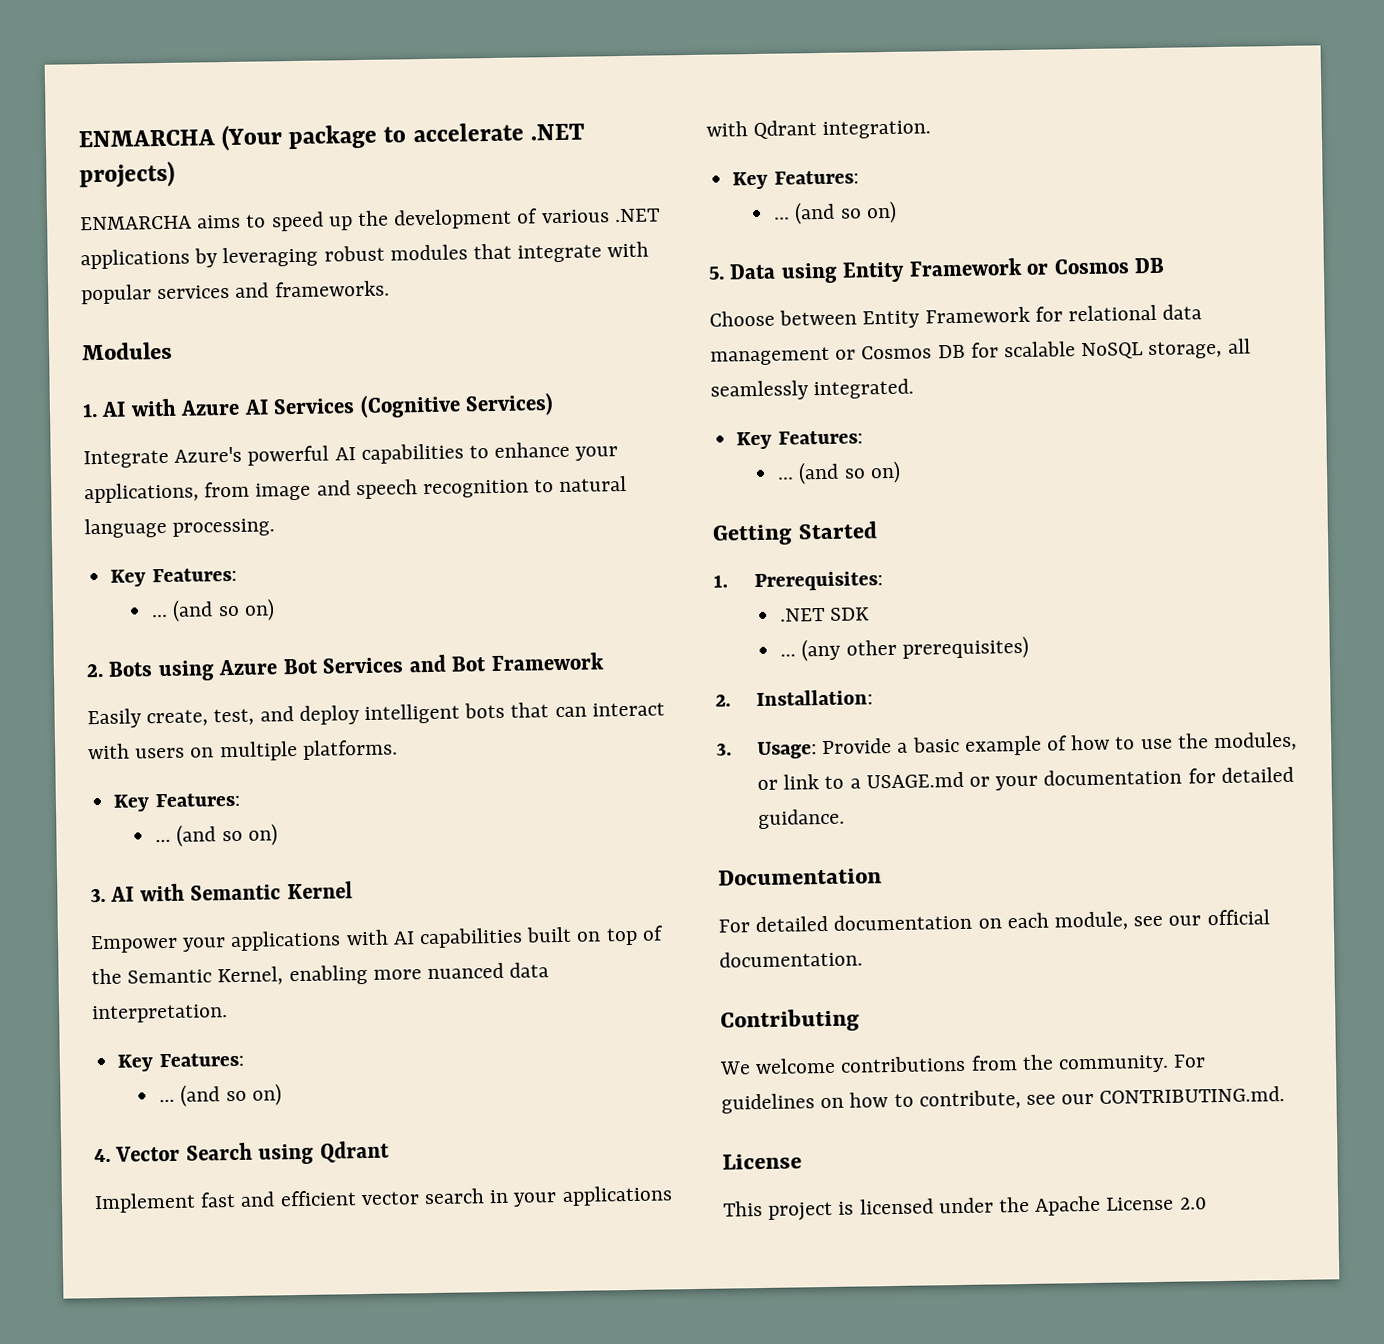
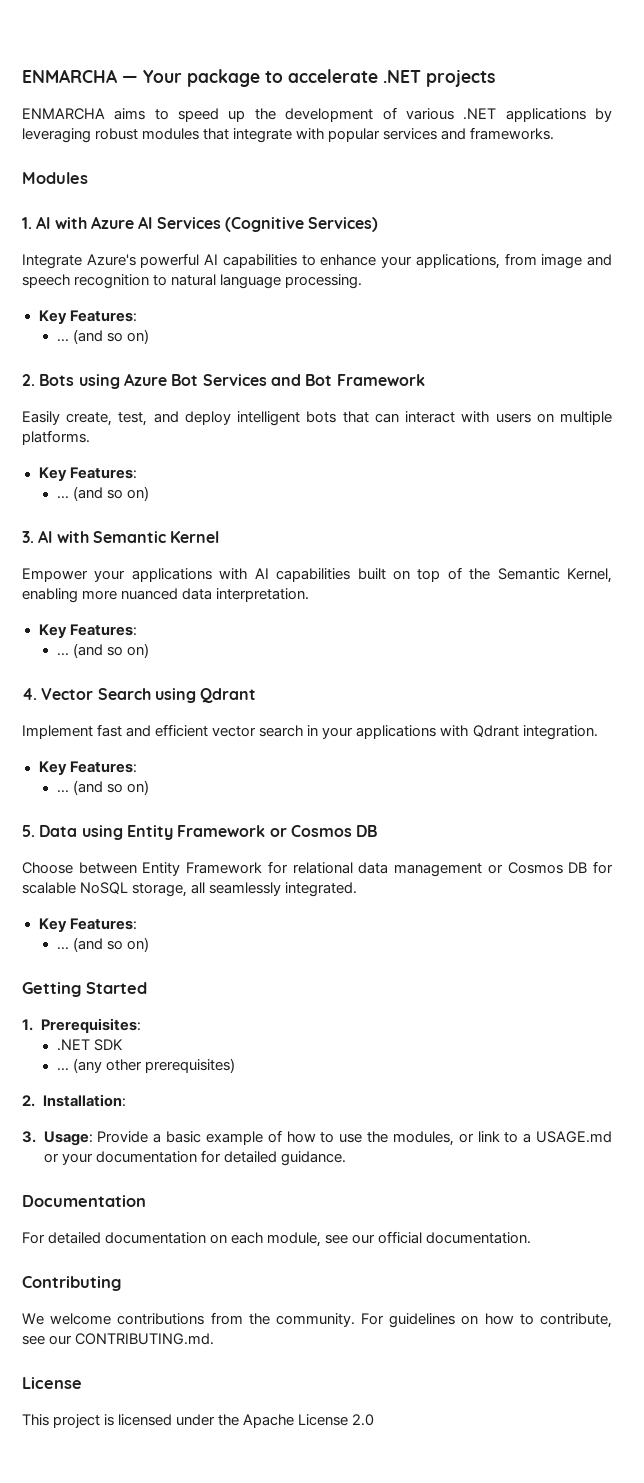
- ENMARCHA (Your package to accelerate .NET projects)
+ ENMARCHA — Your package to accelerate .NET projects

